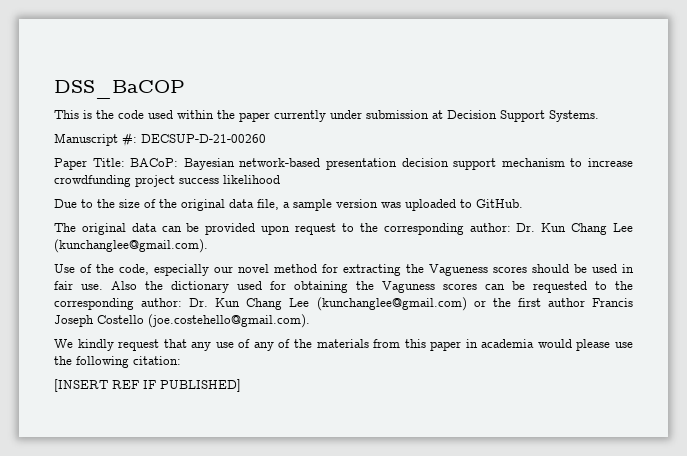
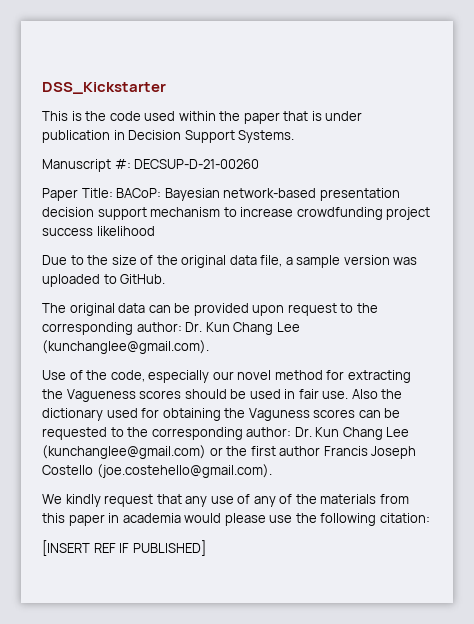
- DSS_BaCOP
+ DSS_Kickstarter
- This is the code used within the paper currently under submission at Decision Support Systems.
+ This is the code used within the paper that is under publication in Decision Support Systems.

